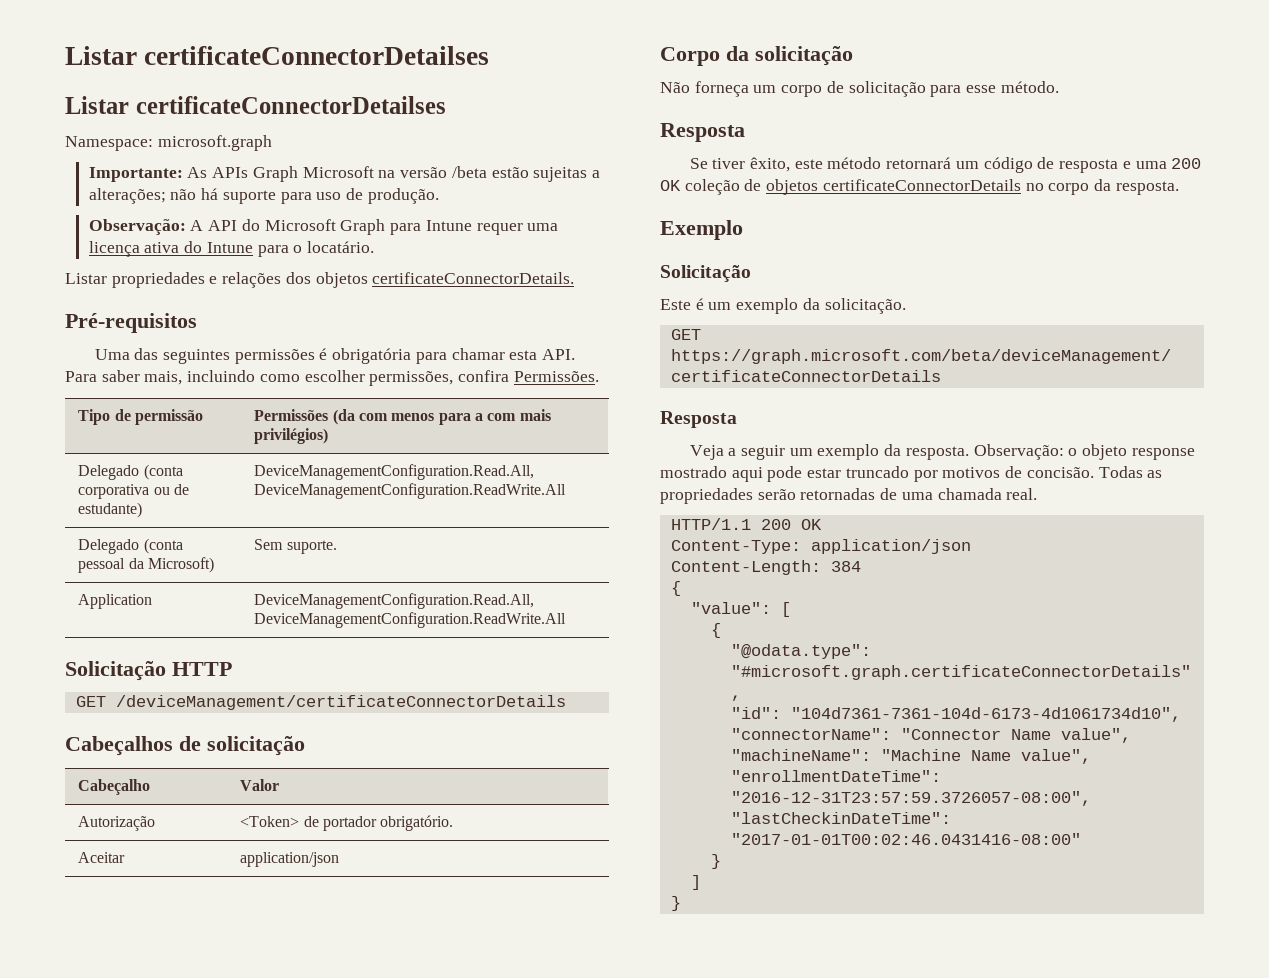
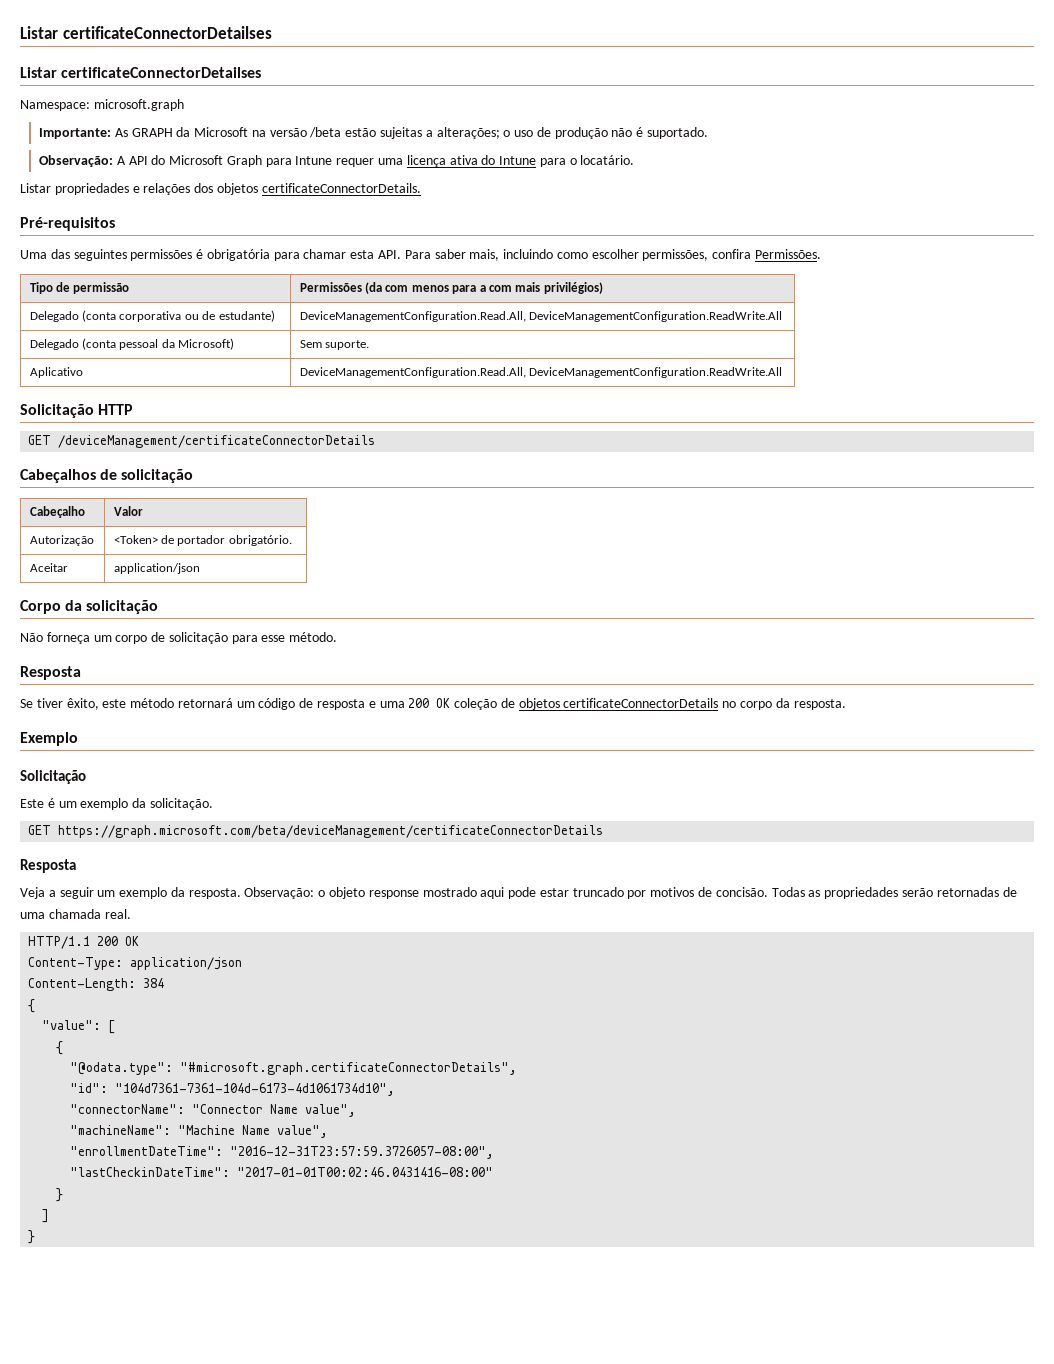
- Importante: As APIs Graph Microsoft na versão /beta estão sujeitas a alterações; não há suporte para uso de produção.
+ Importante: As GRAPH da Microsoft na versão /beta estão sujeitas a alterações; o uso de produção não é suportado.
- Application | DeviceManagementConfiguration.Read.All, DeviceManagementConfiguration.ReadWrite.All
+ Aplicativo | DeviceManagementConfiguration.Read.All, DeviceManagementConfiguration.ReadWrite.All

